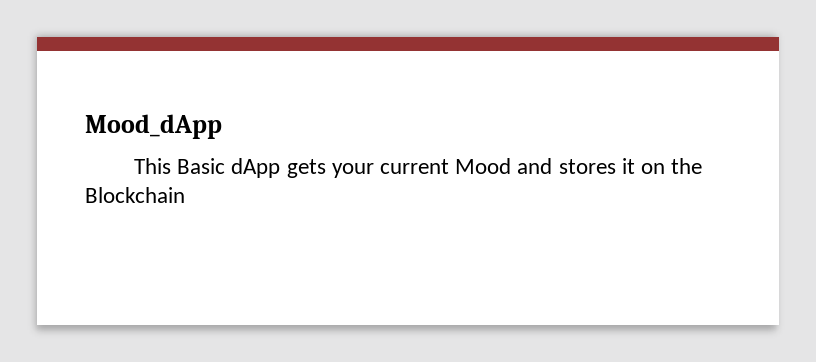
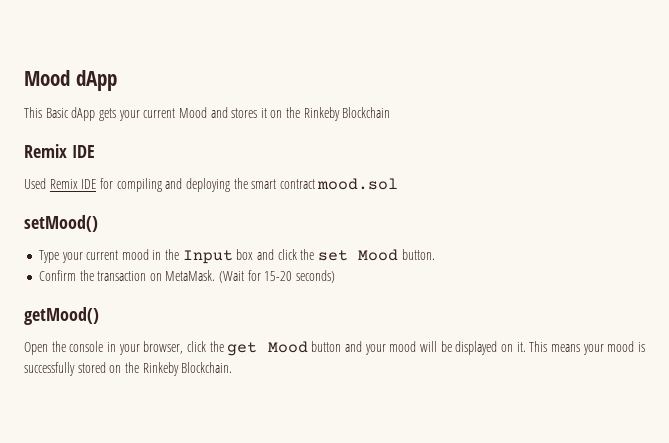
- Mood_dApp
+ Mood dApp
- This Basic dApp gets your current Mood and stores it on the Blockchain
+ This Basic dApp gets your current Mood and stores it on the Rinkeby Blockchain
+ Remix IDE
+ Used Remix IDE for compiling and deploying the smart contract mood.sol
+ setMood()
+ Type your current mood in the Input box and click the set Mood button.
+ Confirm the transaction on MetaMask. (Wait for 15-20 seconds)
+ getMood()
+ Open the console in your browser, click the get Mood button and your mood will be displayed on it. This means your mood is successfully stored on the Rinkeby Blockchain.

